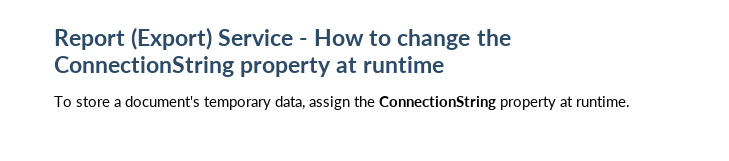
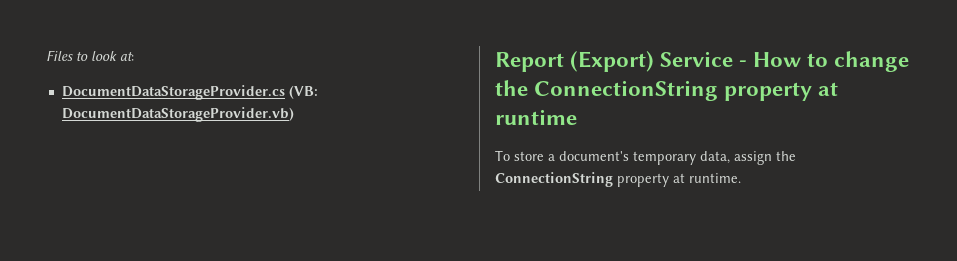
+ Files to look at:
+ DocumentDataStorageProvider.cs (VB: DocumentDataStorageProvider.vb)

